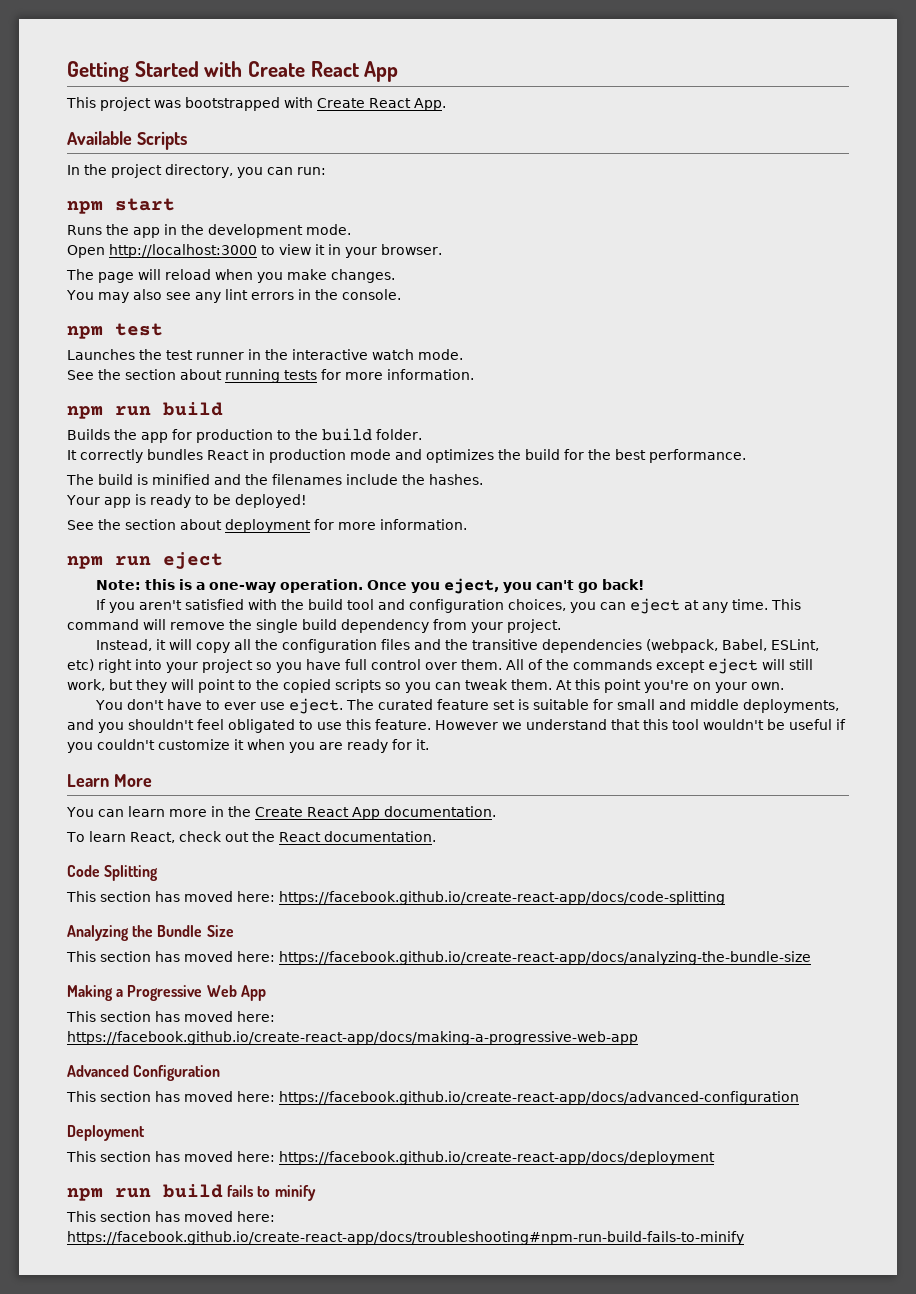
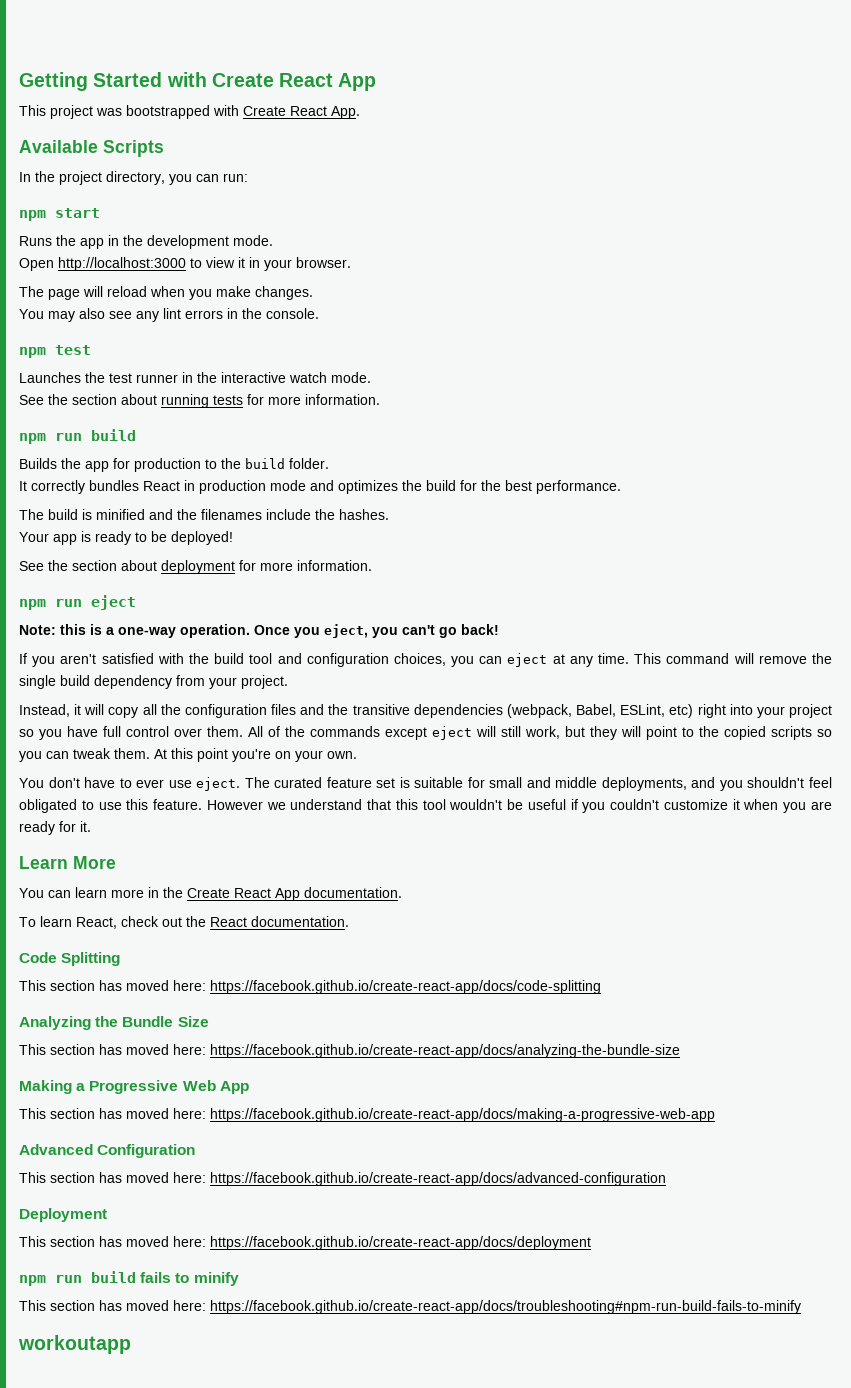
+ workoutapp

